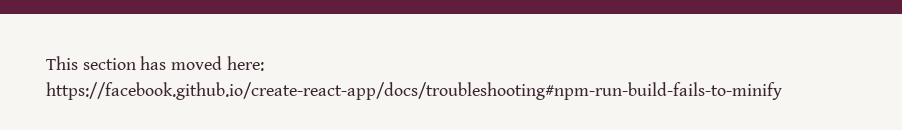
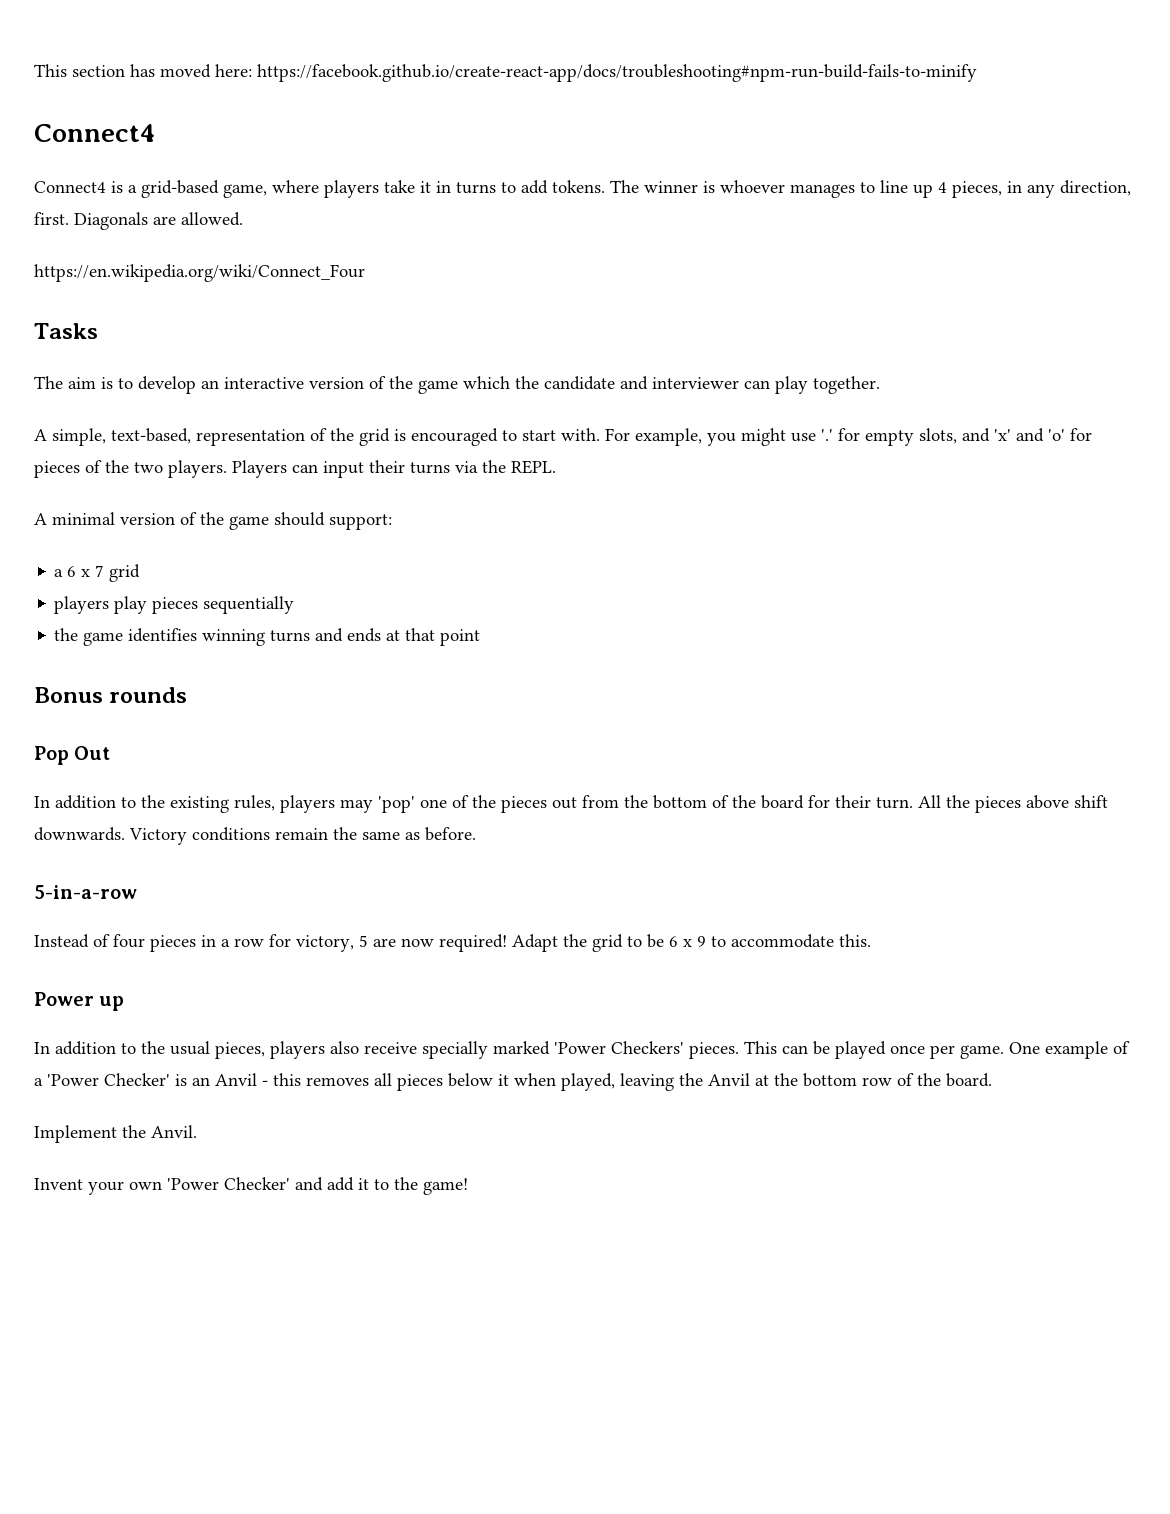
  This section has moved here: https://facebook.github.io/create-react-app/docs/troubleshooting#npm-run-build-fails-to-minify
+ Connect4
+ Connect4 is a grid-based game, where players take it in turns to add tokens. The winner is whoever manages to line up 4 pieces, in any direction, first. Diagonals are allowed.
+ https://en.wikipedia.org/wiki/Connect_Four
+ Tasks
+ The aim is to develop an interactive version of the game which the candidate and interviewer can play together.
+ A simple, text-based, representation of the grid is encouraged to start with. For example, you might use '.' for empty slots, and 'x' and 'o' for pieces of the two players. Players can input their turns via the REPL.
+ A minimal version of the game should support:
+ a 6 x 7 grid
+ players play pieces sequentially
+ the game identifies winning turns and ends at that point
+ Bonus rounds
+ Pop Out
+ In addition to the existing rules, players may 'pop' one of the pieces out from the bottom of the board for their turn. All the pieces above shift downwards. Victory conditions remain the same as before.
+ 5-in-a-row
+ Instead of four pieces in a row for victory, 5 are now required! Adapt the grid to be 6 x 9 to accommodate this.
+ Power up
+ In addition to the usual pieces, players also receive specially marked 'Power Checkers' pieces. This can be played once per game. One example of a 'Power Checker' is an Anvil - this removes all pieces below it when played, leaving the Anvil at the bottom row of the board.
+ Implement the Anvil.
+ Invent your own 'Power Checker' and add it to the game!

